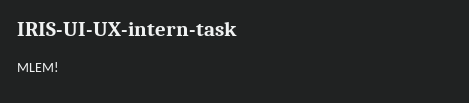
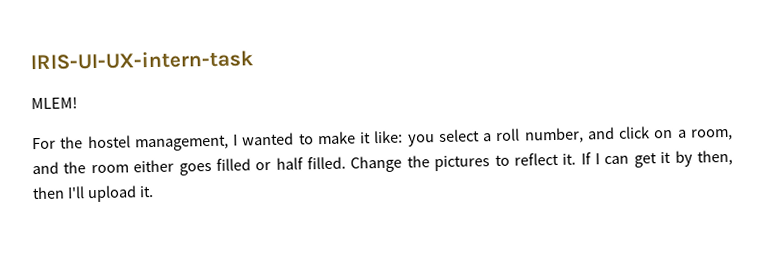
+ For the hostel management, I wanted to make it like: you select a roll number, and click on a room, and the room either goes filled or half filled. Change the pictures to reflect it. If I can get it by then, then I'll upload it.

